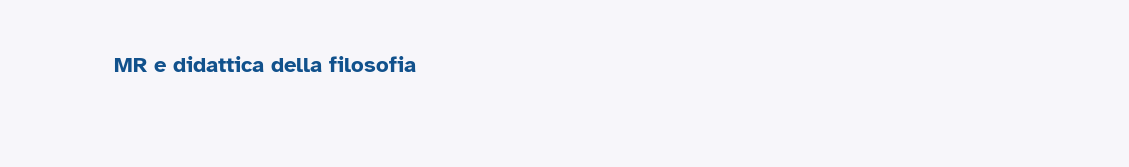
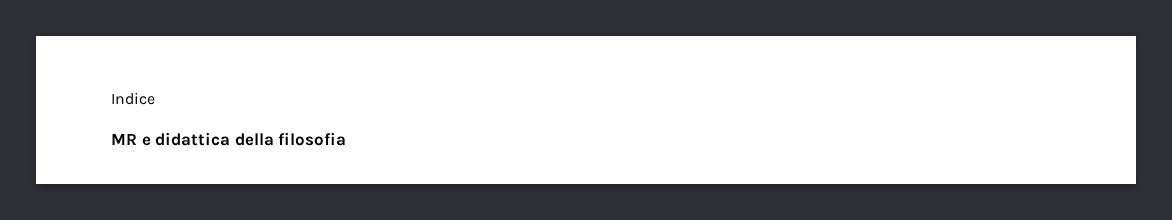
+ Indice

